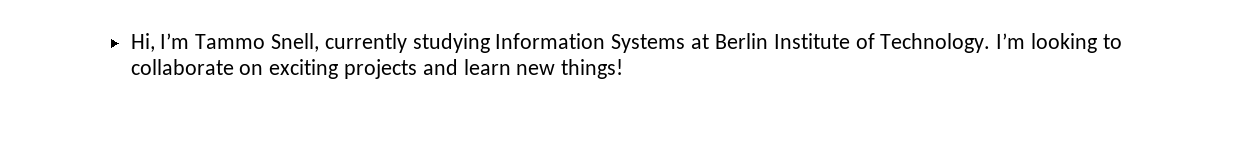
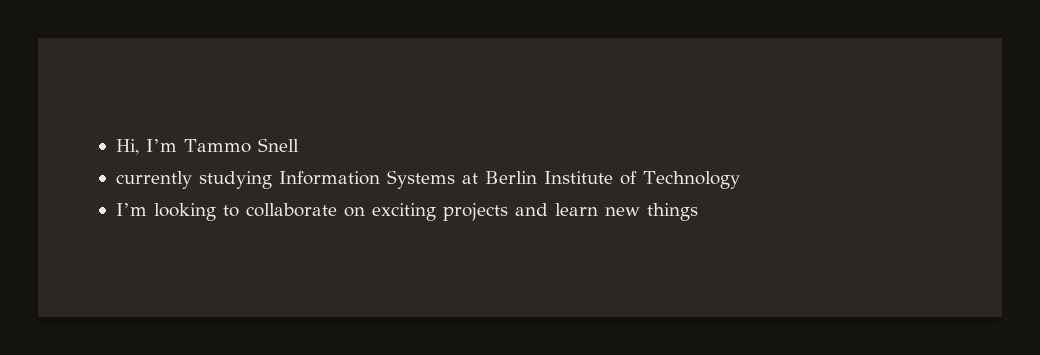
- Hi, I’m Tammo Snell, currently studying Information Systems at Berlin Institute of Technology. I’m looking to collaborate on exciting projects and learn new things!
+ Hi, I’m Tammo Snell
+ currently studying Information Systems at Berlin Institute of Technology
+ I’m looking to collaborate on exciting projects and learn new things

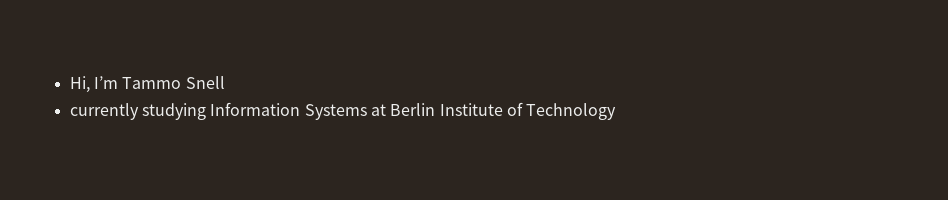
- I’m looking to collaborate on exciting projects and learn new things

